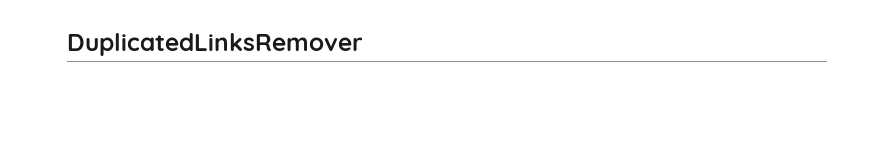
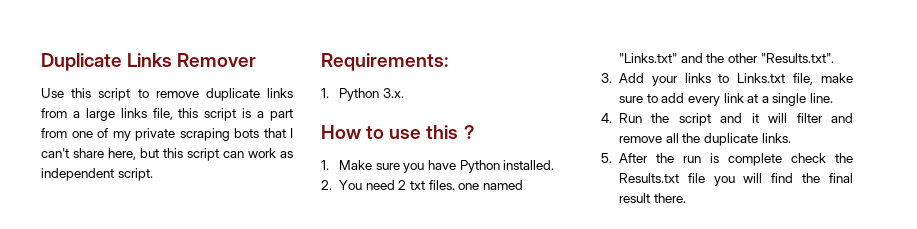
- DuplicatedLinksRemover
+ Duplicate Links Remover
+ Use this script to remove duplicate links from a large links file, this script is a part from one of my private scraping bots that I can't share here, but this script can work as independent script.
+ Requirements:
+ 1. Python 3.x.
+ How to use this ?
+ 1. Make sure you have Python installed.
+ 2. You need 2 txt files. one named "Links.txt" and the other "Results.txt".
+ 3. Add your links to Links.txt file, make sure to add every link at a single line.
+ 4. Run the script and it will filter and remove all the duplicate links.
+ 5. After the run is complete check the Results.txt file you will find the final result there.

